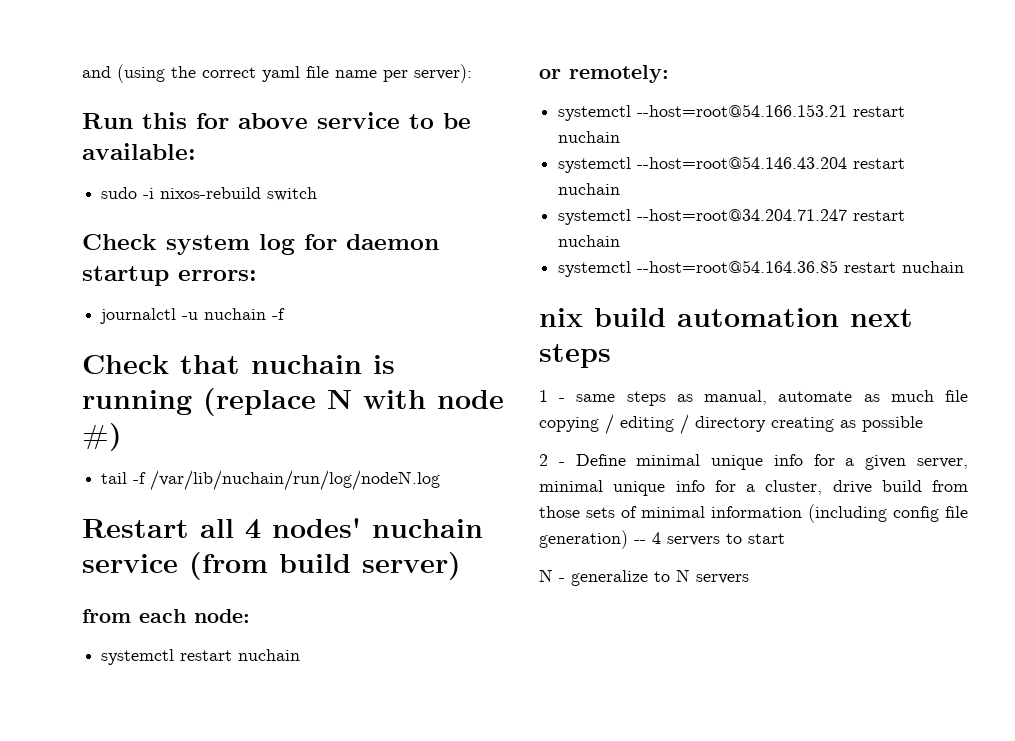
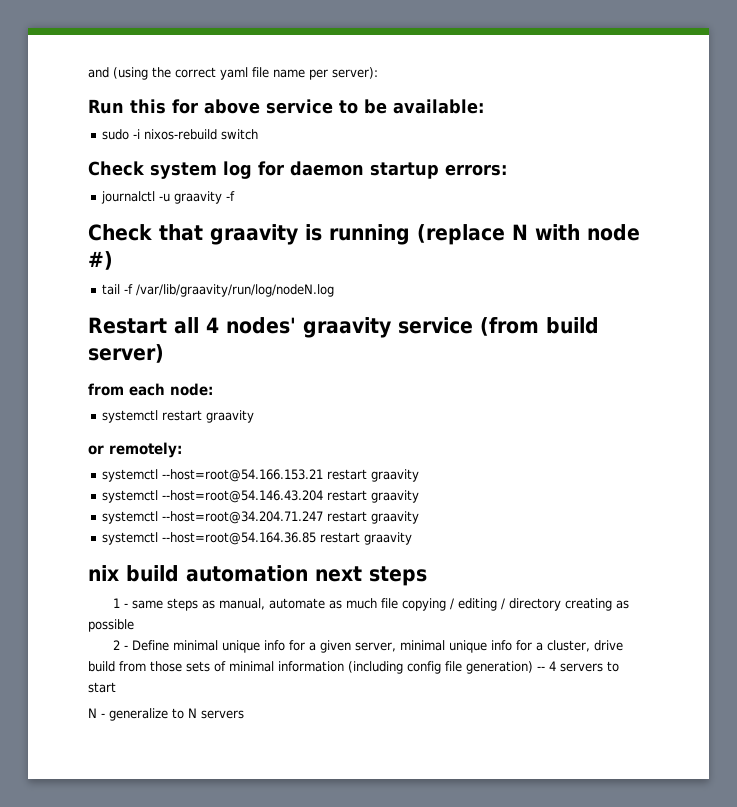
- journalctl -u nuchain -f
+ journalctl -u graavity -f
- Check that nuchain is running (replace N with node #)
+ Check that graavity is running (replace N with node #)
- tail -f /var/lib/nuchain/run/log/nodeN.log
+ tail -f /var/lib/graavity/run/log/nodeN.log
- Restart all 4 nodes' nuchain service (from build server)
+ Restart all 4 nodes' graavity service (from build server)
- systemctl restart nuchain
+ systemctl restart graavity
- systemctl --host=root@54.166.153.21 restart nuchain
+ systemctl --host=root@54.166.153.21 restart graavity
- systemctl --host=root@54.146.43.204 restart nuchain
+ systemctl --host=root@54.146.43.204 restart graavity
- systemctl --host=root@34.204.71.247 restart nuchain
+ systemctl --host=root@34.204.71.247 restart graavity
- systemctl --host=root@54.164.36.85 restart nuchain
+ systemctl --host=root@54.164.36.85 restart graavity

